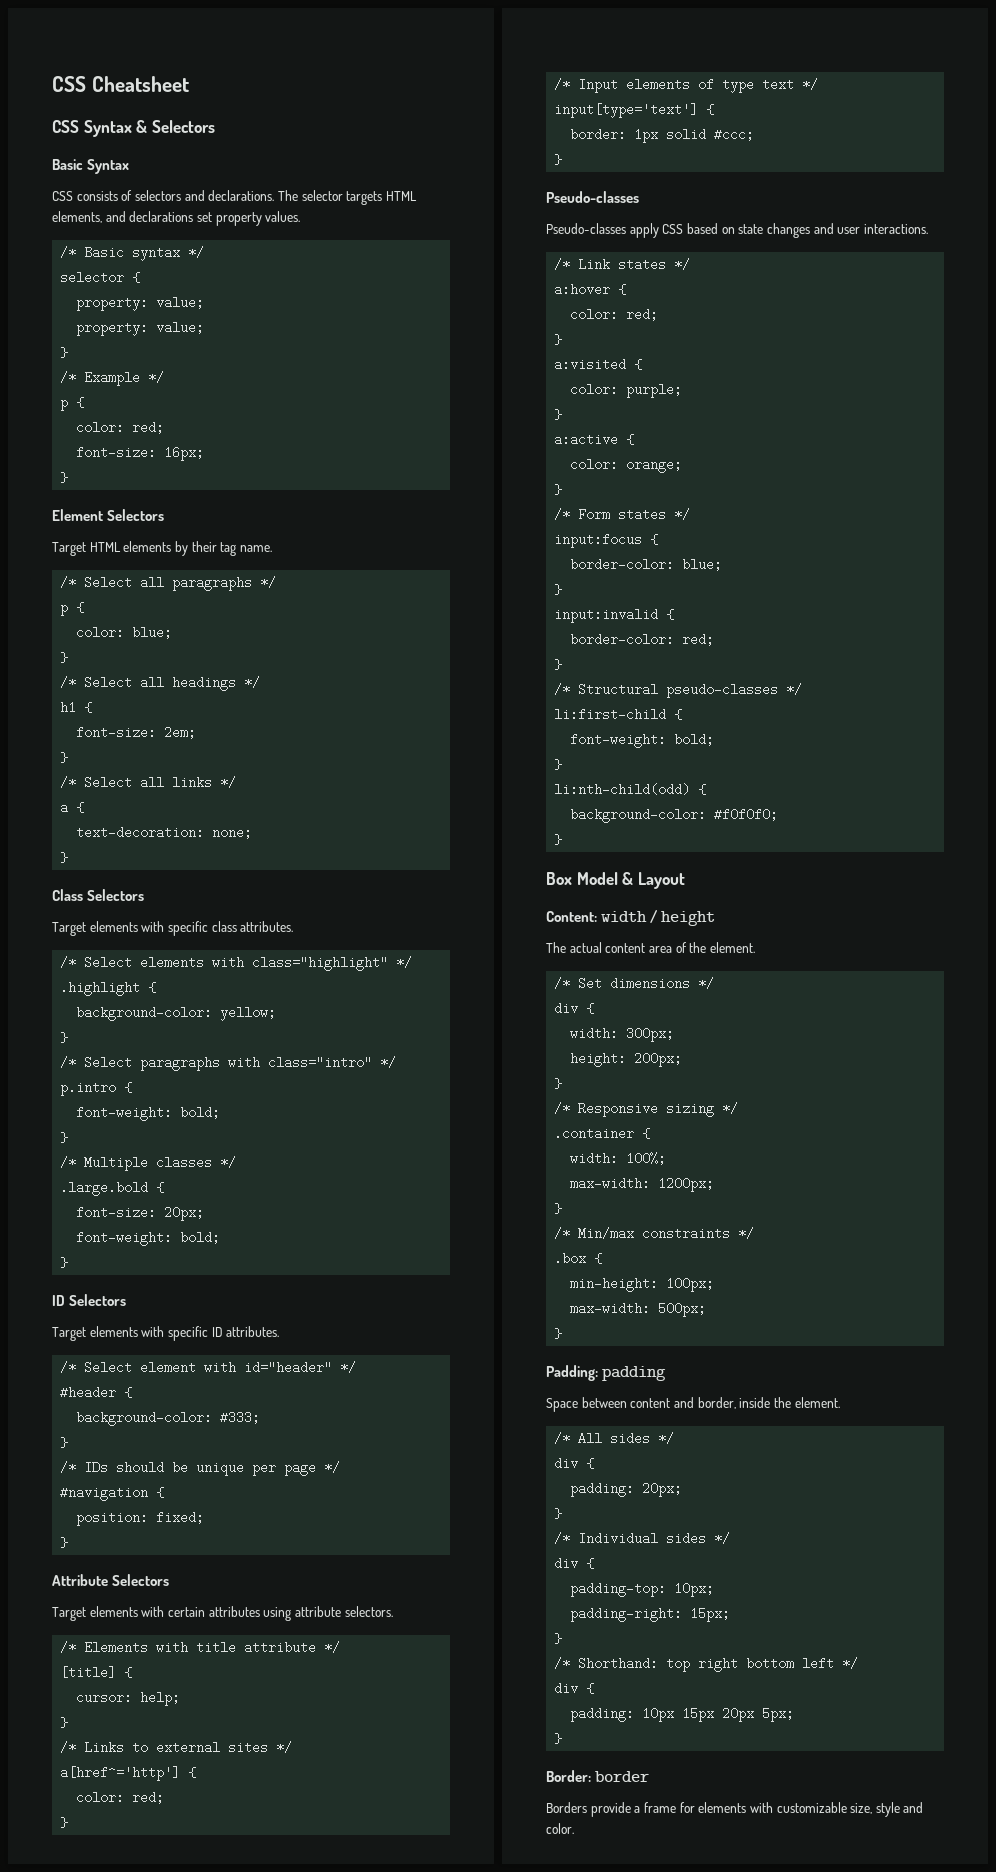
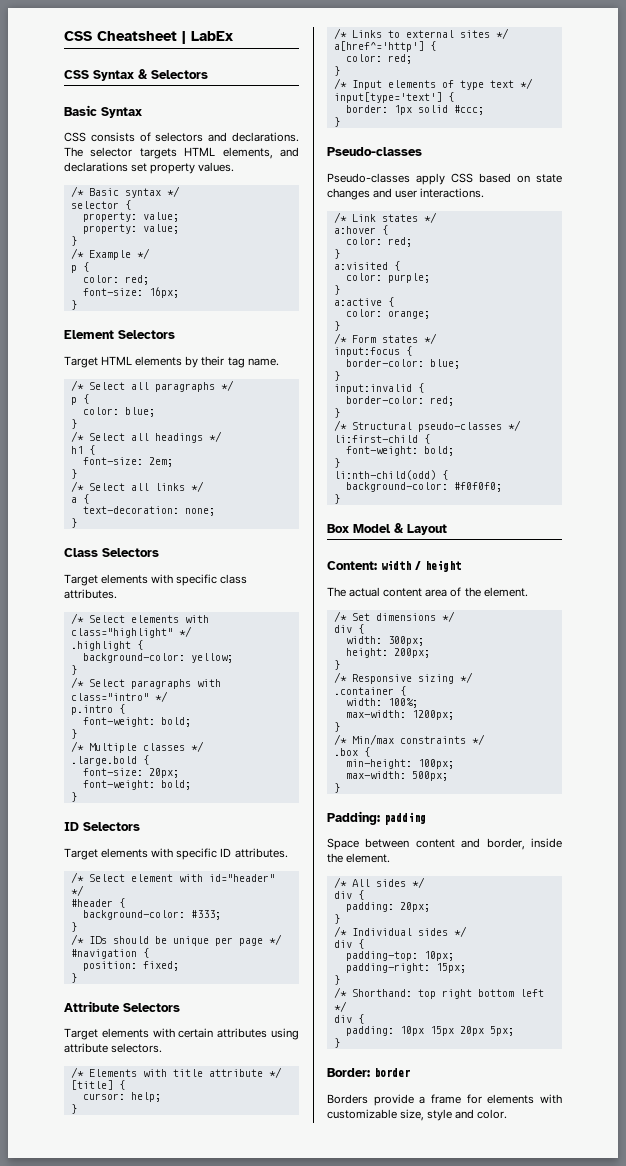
- CSS Cheatsheet
+ CSS Cheatsheet | LabEx

